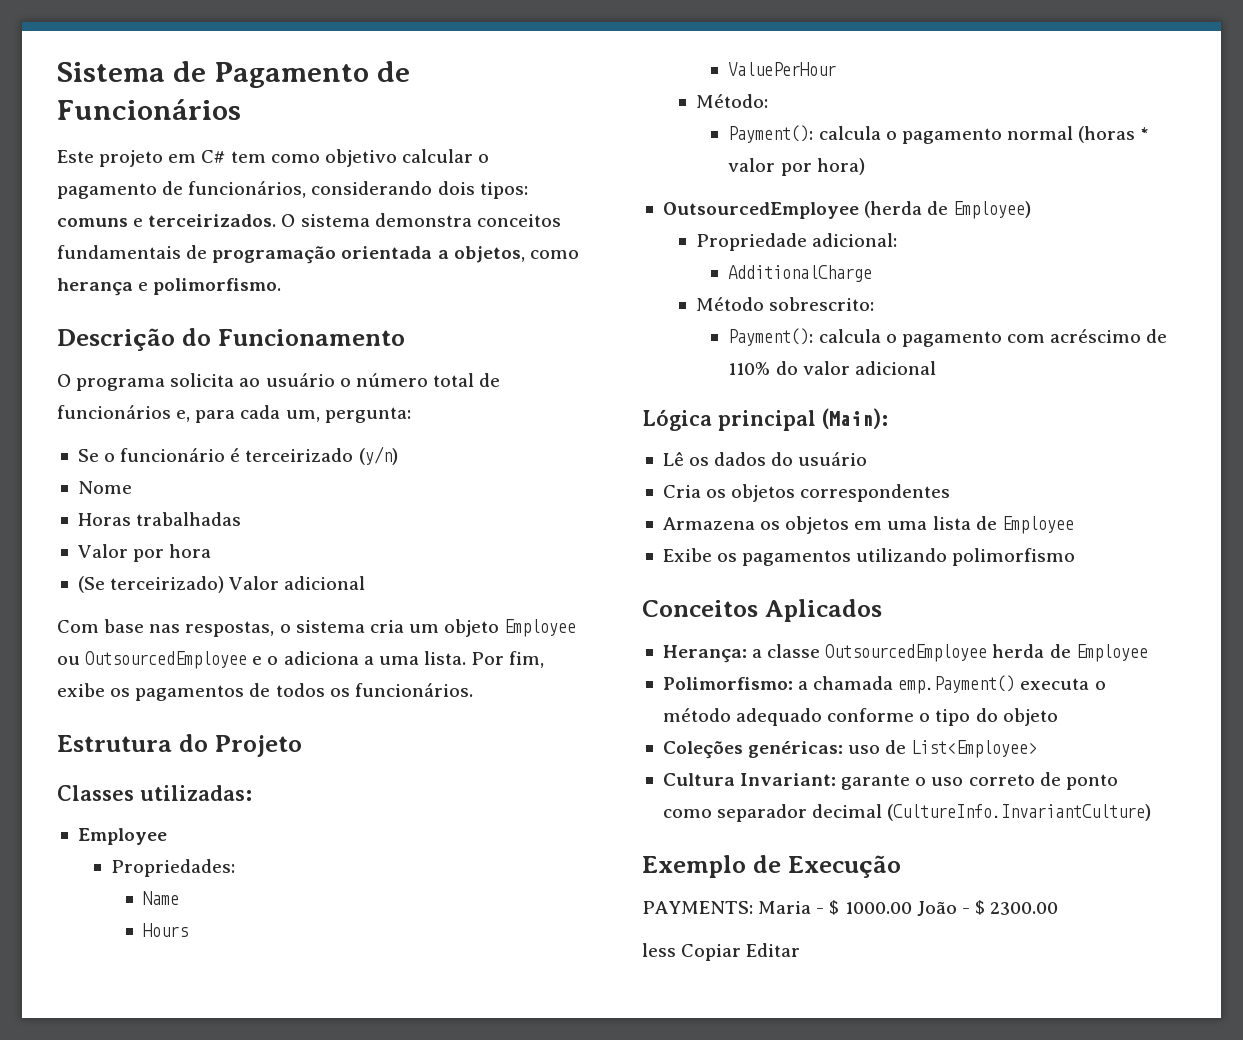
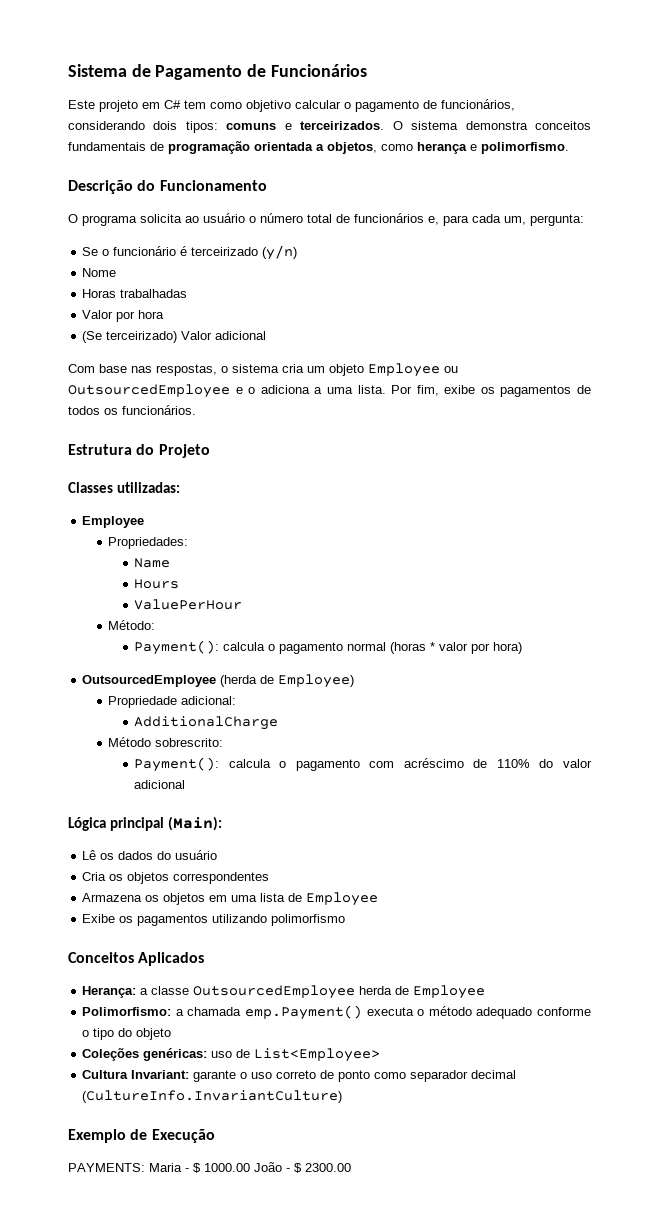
- less Copiar Editar

